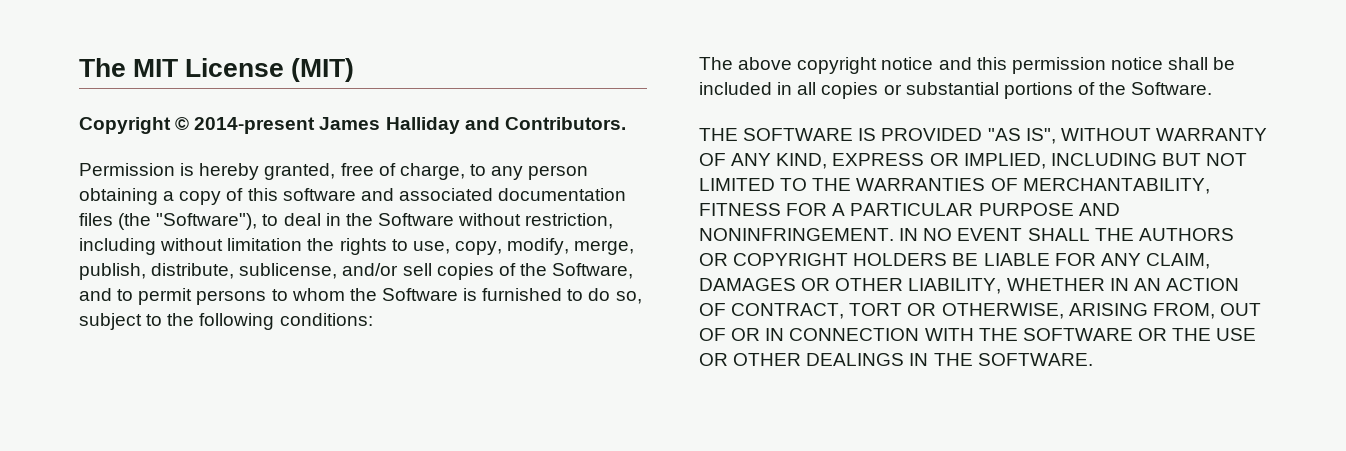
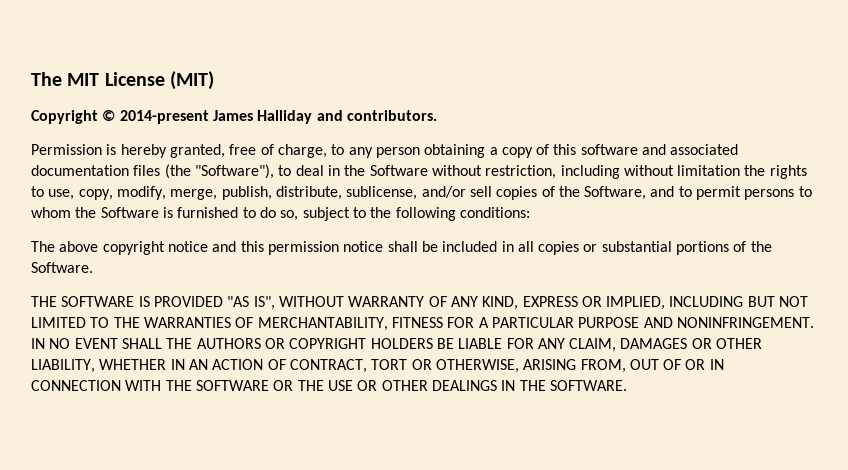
- Copyright © 2014-present James Halliday and Contributors.
+ Copyright © 2014-present James Halliday and contributors.

